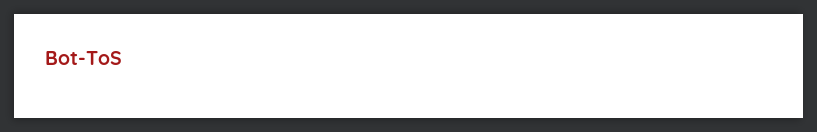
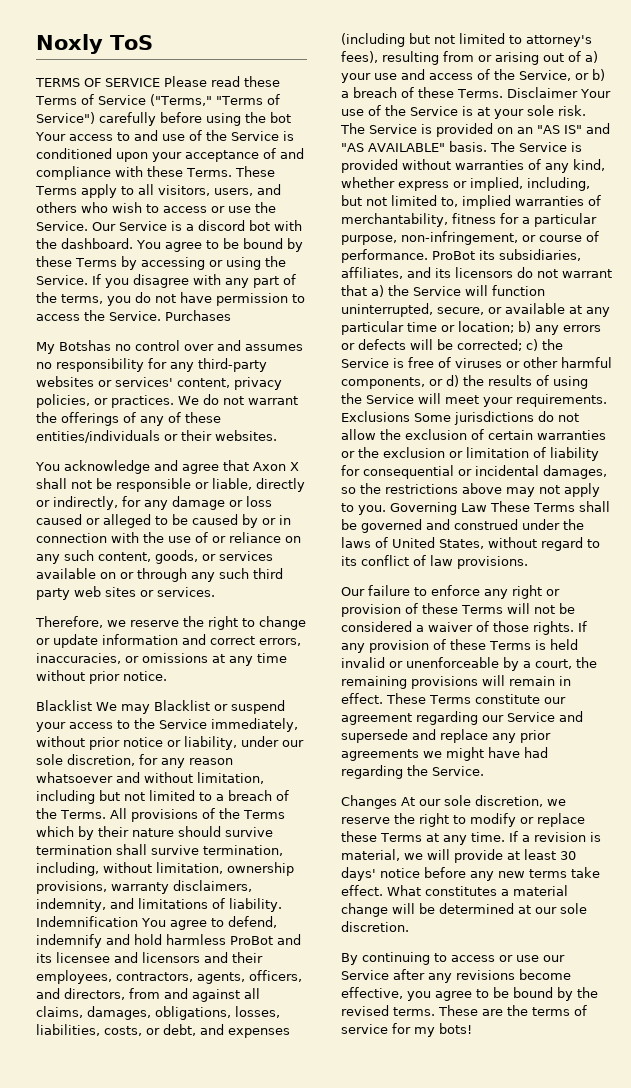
- Bot-ToS
+ Noxly ToS
+ TERMS OF SERVICE Please read these Terms of Service ("Terms," "Terms of Service") carefully before using the bot Your access to and use of the Service is conditioned upon your acceptance of and compliance with these Terms. These Terms apply to all visitors, users, and others who wish to access or use the Service. Our Service is a discord bot with the dashboard. You agree to be bound by these Terms by accessing or using the Service. If you disagree with any part of the terms, you do not have permission to access the Service. Purchases
+ My Botshas no control over and assumes no responsibility for any third-party websites or services' content, privacy policies, or practices. We do not warrant the offerings of any of these entities/individuals or their websites.
+ You acknowledge and agree that Axon X shall not be responsible or liable, directly or indirectly, for any damage or loss caused or alleged to be caused by or in connection with the use of or reliance on any such content, goods, or services available on or through any such third party web sites or services.
+ Therefore, we reserve the right to change or update information and correct errors, inaccuracies, or omissions at any time without prior notice.
+ Blacklist We may Blacklist or suspend your access to the Service immediately, without prior notice or liability, under our sole discretion, for any reason whatsoever and without limitation, including but not limited to a breach of the Terms. All provisions of the Terms which by their nature should survive termination shall survive termination, including, without limitation, ownership provisions, warranty disclaimers, indemnity, and limitations of liability. Indemnification You agree to defend, indemnify and hold harmless ProBot and its licensee and licensors and their employees, contractors, agents, officers, and directors, from and against all claims, damages, obligations, losses, liabilities, costs, or debt, and expenses (including but not limited to attorney's fees), resulting from or arising out of a) your use and access of the Service, or b) a breach of these Terms. Disclaimer Your use of the Service is at your sole risk. The Service is provided on an "AS IS" and "AS AVAILABLE" basis. The Service is provided without warranties of any kind, whether express or implied, including, but not limited to, implied warranties of merchantability, fitness for a particular purpose, non-infringement, or course of performance. ProBot its subsidiaries, affiliates, and its licensors do not warrant that a) the Service will function uninterrupted, secure, or available at any particular time or location; b) any errors or defects will be corrected; c) the Service is free of viruses or other harmful components, or d) the results of using the Service will meet your requirements. Exclusions Some jurisdictions do not allow the exclusion of certain warranties or the exclusion or limitation of liability for consequential or incidental damages, so the restrictions above may not apply to you. Governing Law These Terms shall be governed and construed under the laws of United States, without regard to its conflict of law provisions.
+ Our failure to enforce any right or provision of these Terms will not be considered a waiver of those rights. If any provision of these Terms is held invalid or unenforceable by a court, the remaining provisions will remain in effect. These Terms constitute our agreement regarding our Service and supersede and replace any prior agreements we might have had regarding the Service.
+ Changes At our sole discretion, we reserve the right to modify or replace these Terms at any time. If a revision is material, we will provide at least 30 days' notice before any new terms take effect. What constitutes a material change will be determined at our sole discretion.
+ By continuing to access or use our Service after any revisions become effective, you agree to be bound by the revised terms. These are the terms of service for my bots!

